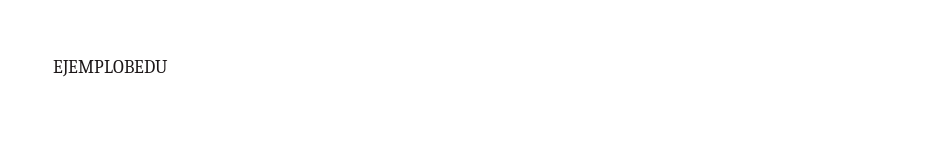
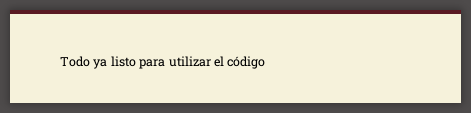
- EJEMPLOBEDU
+ Todo ya listo para utilizar el código

